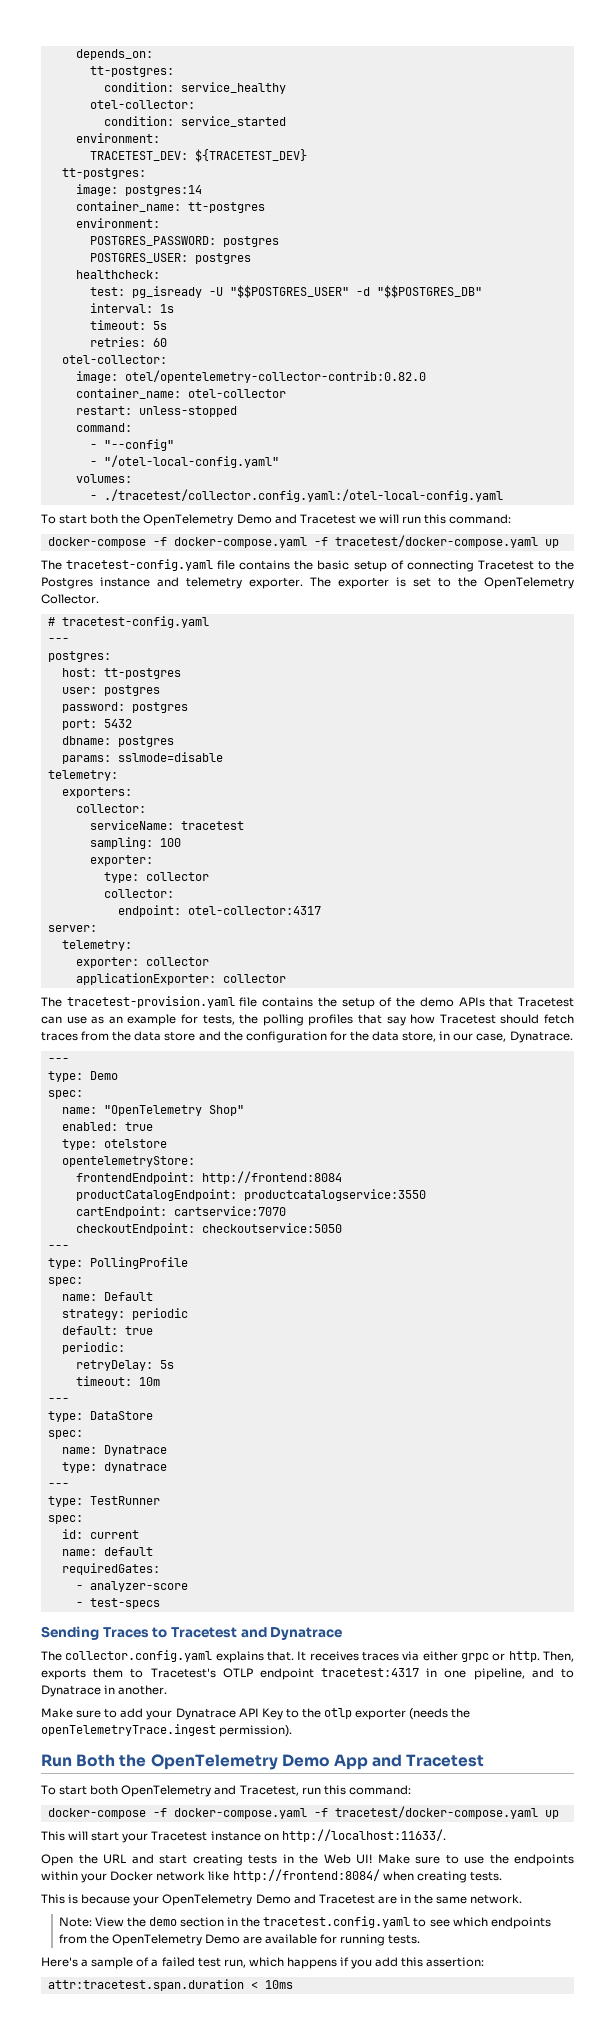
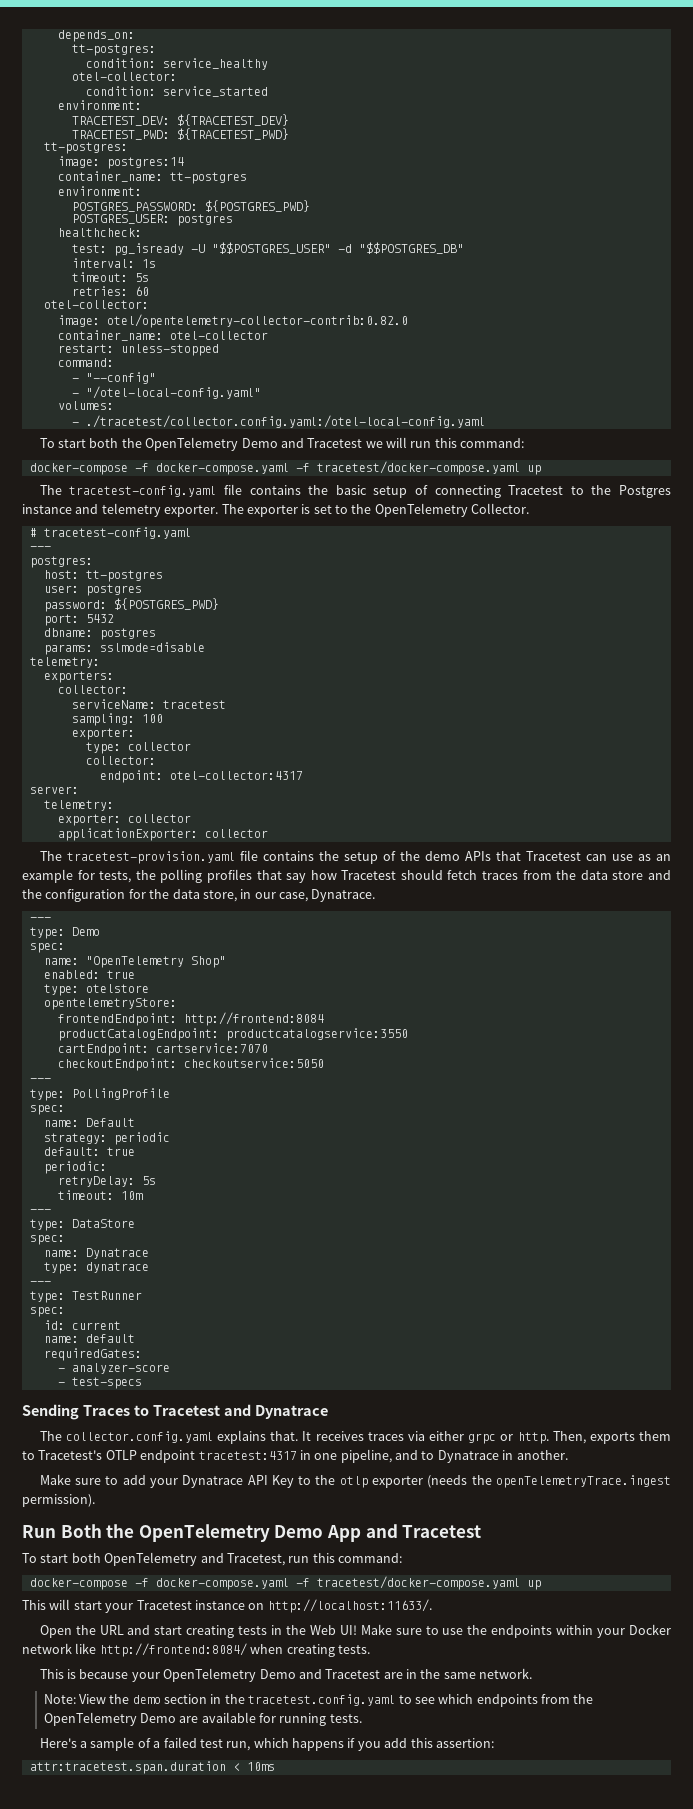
+ TRACETEST_PWD: ${TRACETEST_PWD}
- POSTGRES_PASSWORD: postgres
+ POSTGRES_PASSWORD: ${POSTGRES_PWD}
- password: postgres
+ password: ${POSTGRES_PWD}

